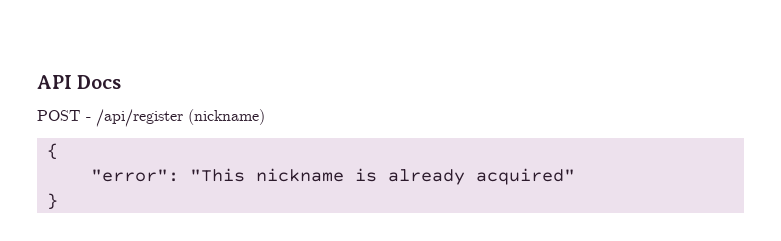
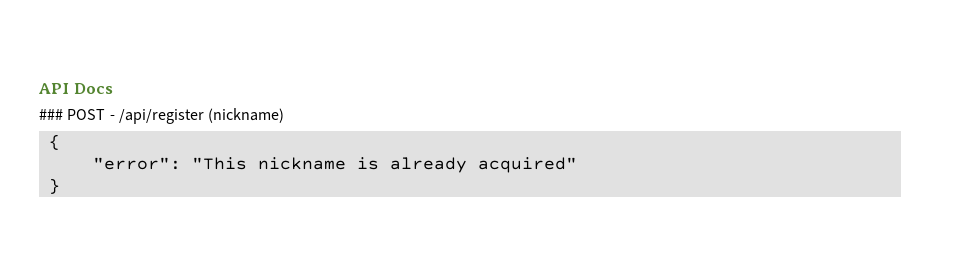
- POST - /api/register (nickname)
+ ### POST - /api/register (nickname)

